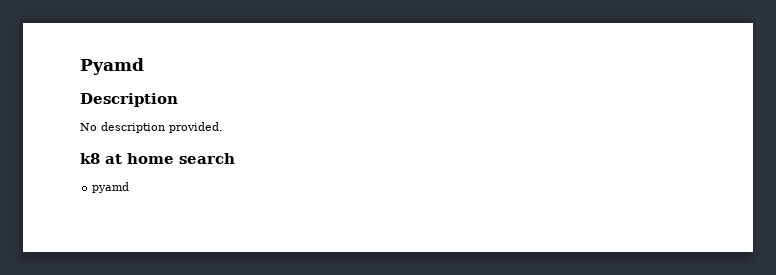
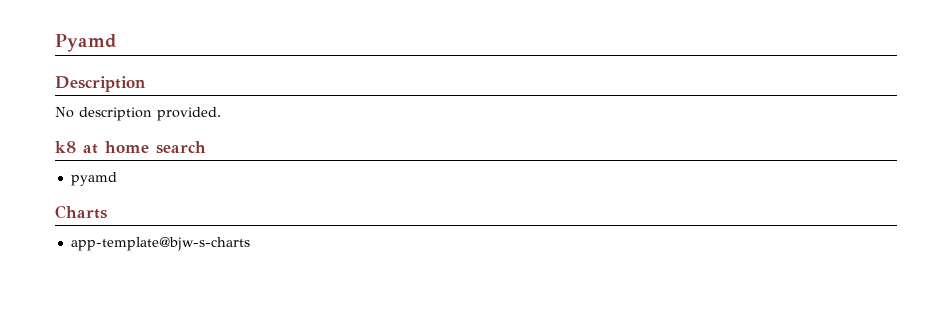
+ Charts
+ app-template@bjw-s-charts

